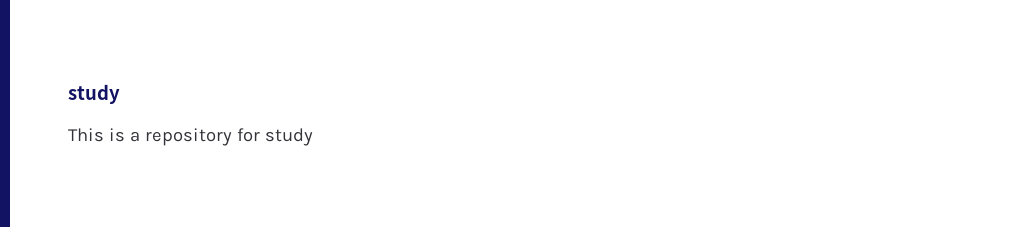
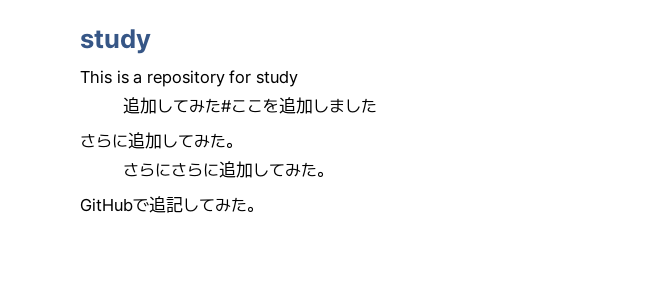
+ 追加してみた#ここを追加しました
+ さらに追加してみた。
+ さらにさらに追加してみた。
+ GitHubで追記してみた。

